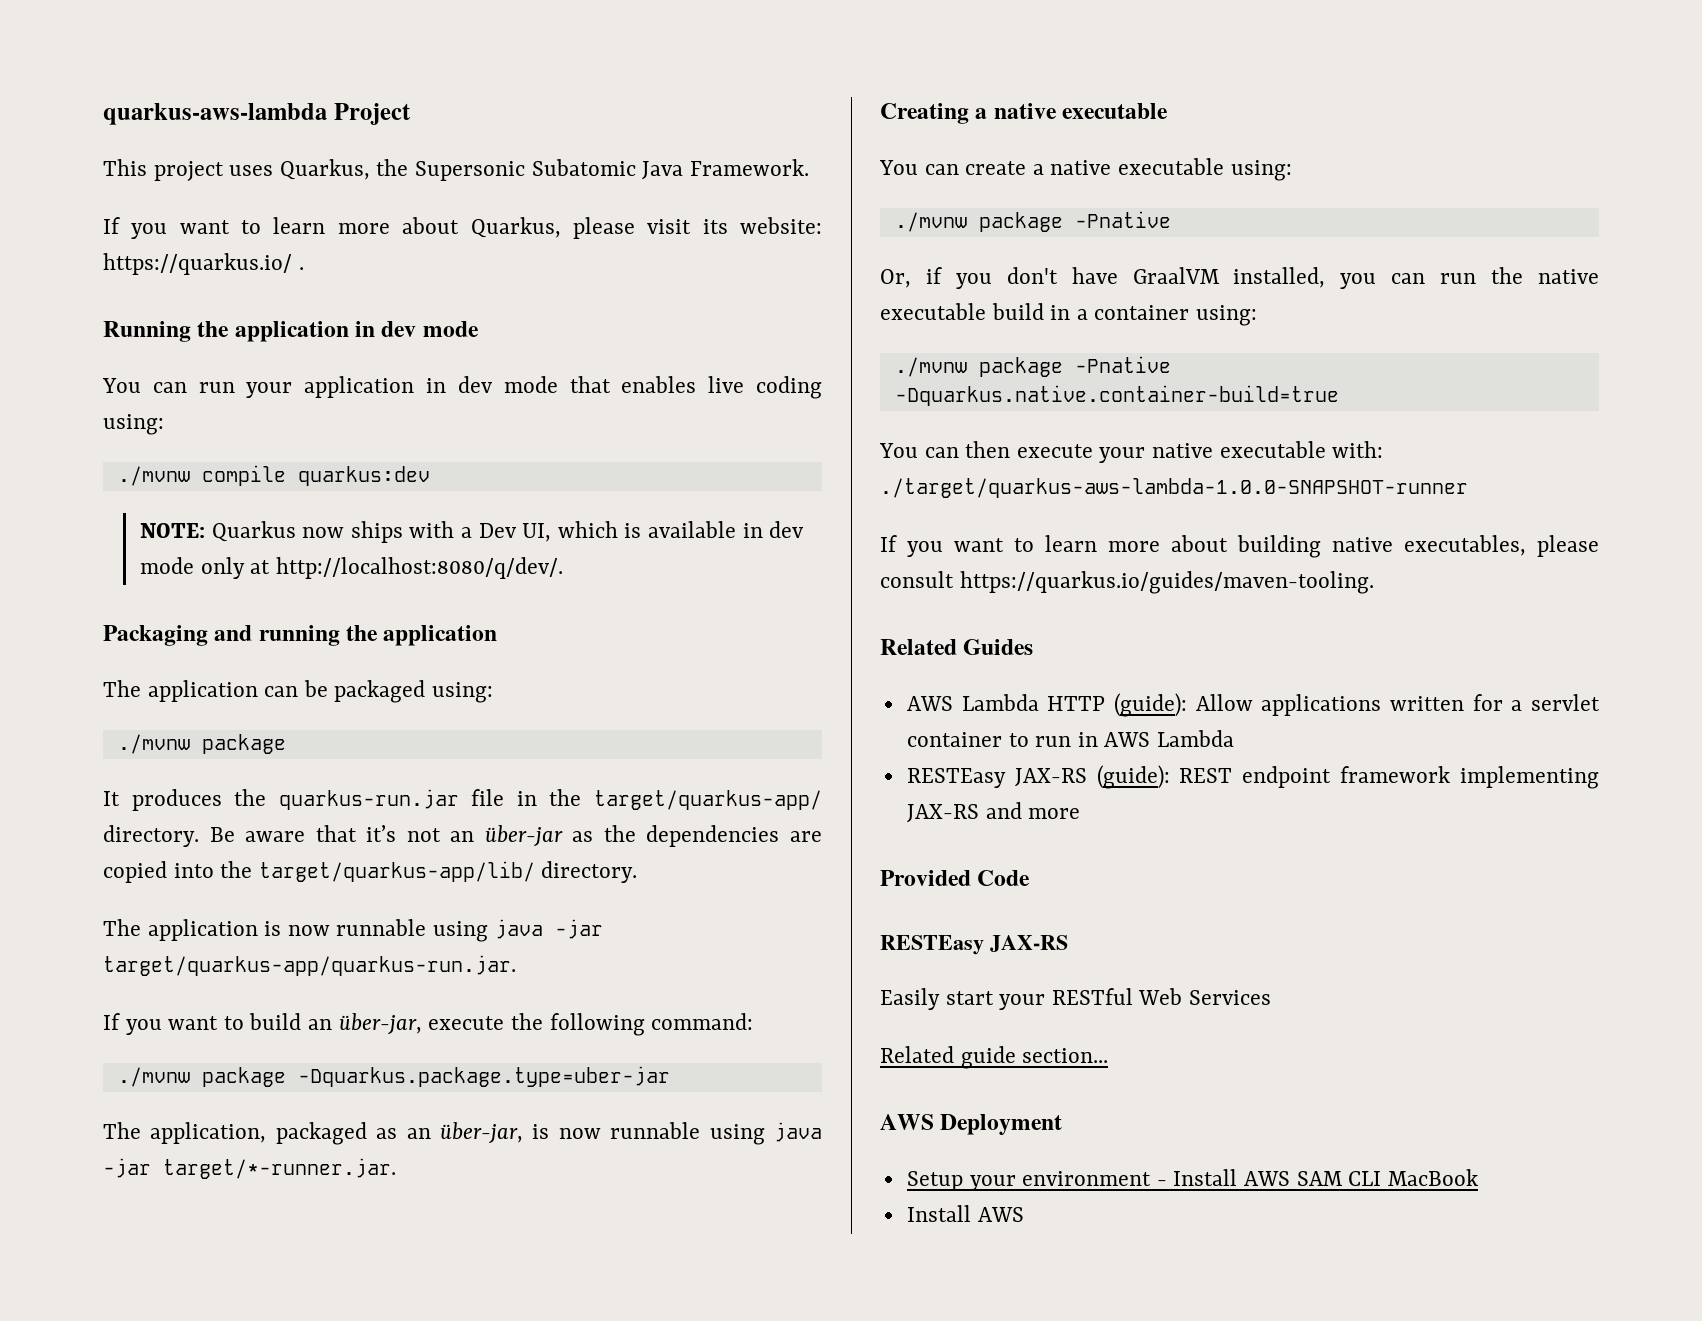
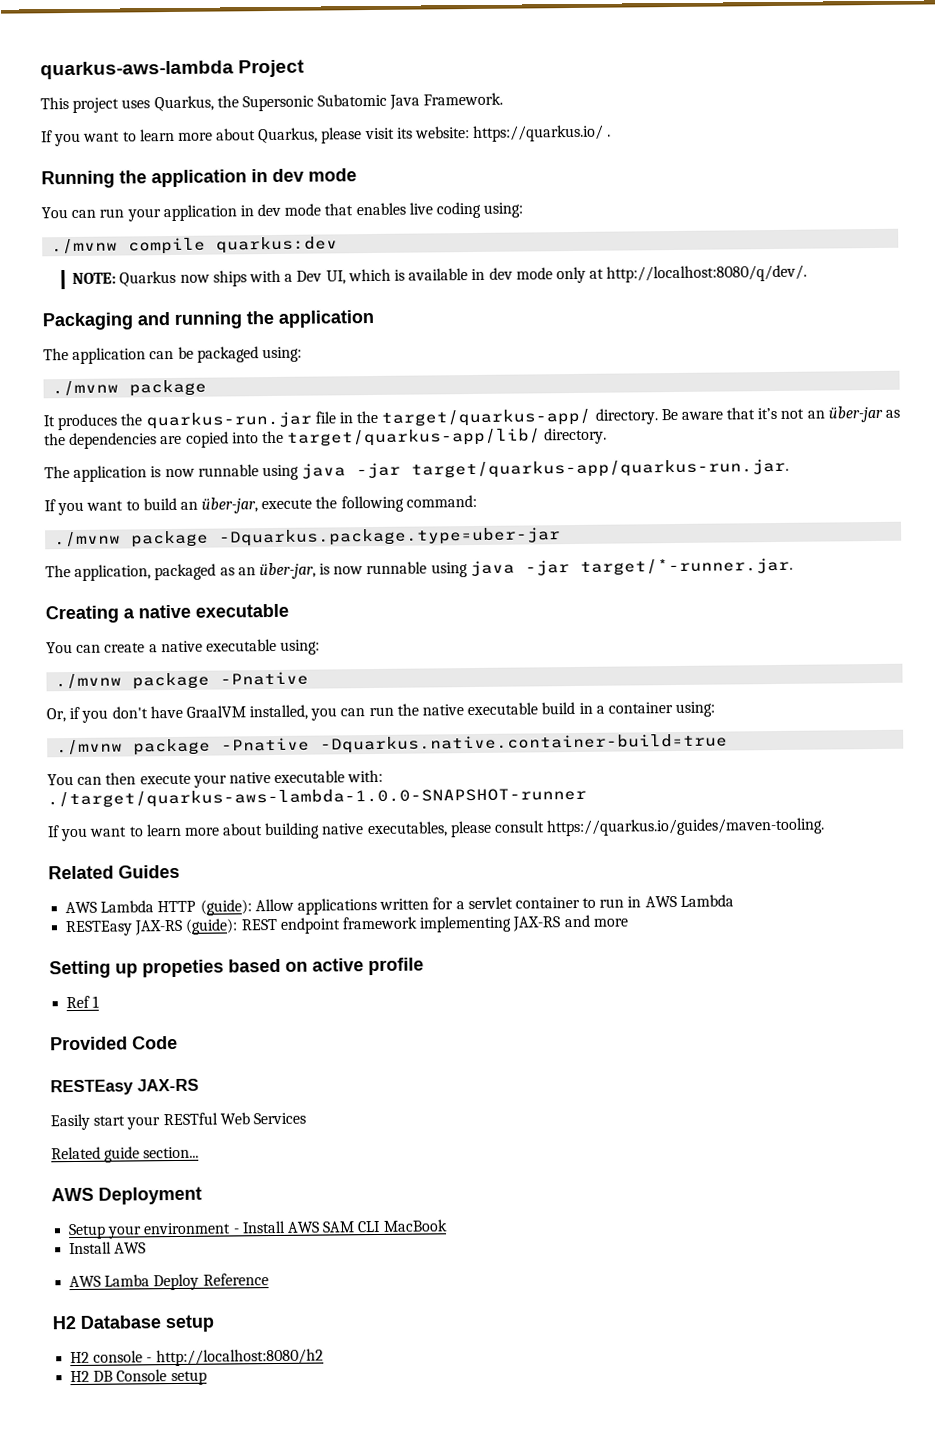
+ Setting up propeties based on active profile
+ Ref 1
+ AWS Lamba Deploy Reference
+ H2 Database setup
+ H2 console - http://localhost:8080/h2
+ H2 DB Console setup

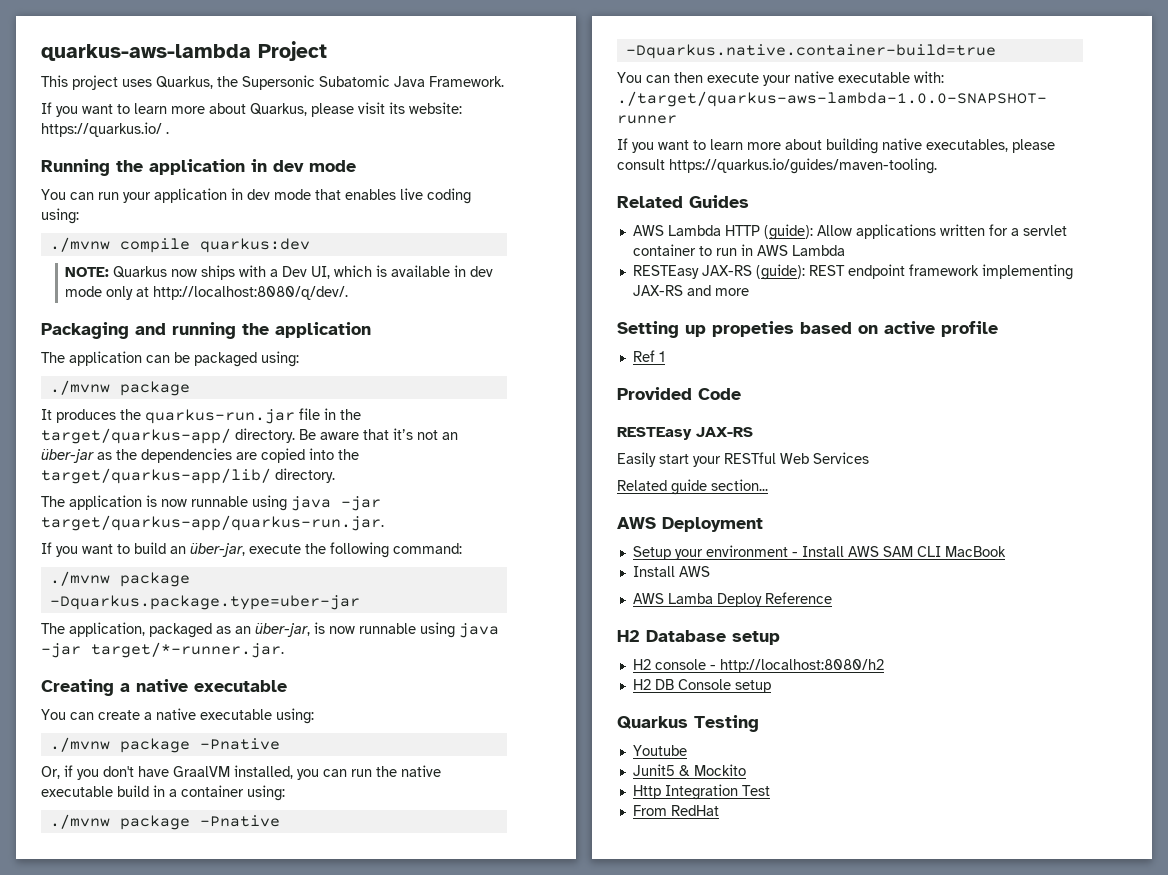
+ Quarkus Testing
+ Youtube
+ Junit5 & Mockito
+ Http Integration Test
+ From RedHat

